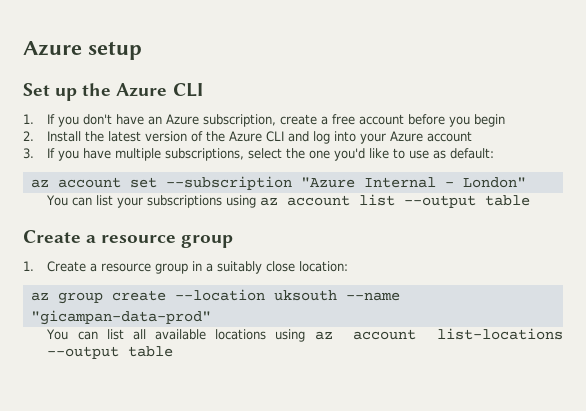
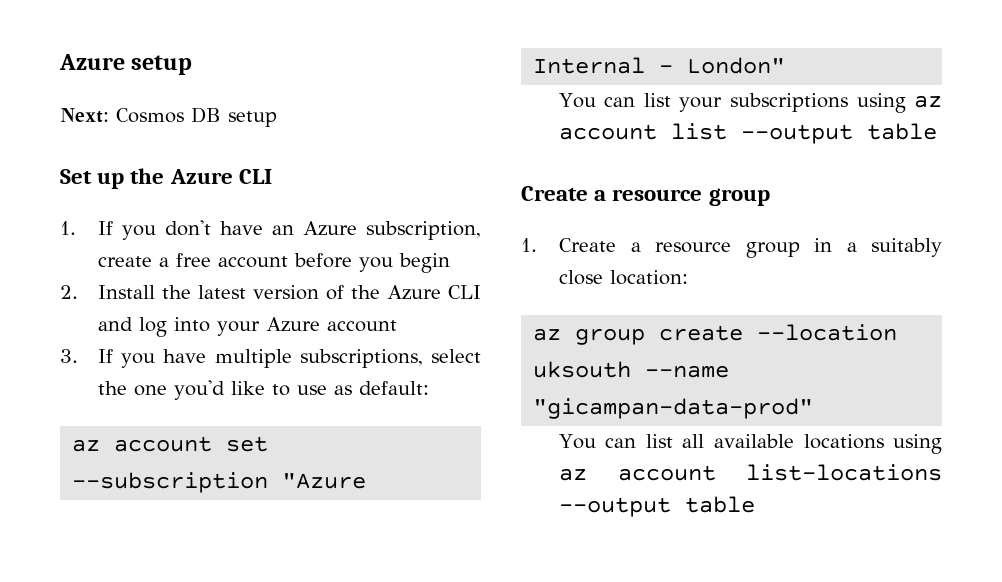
+ Next: Cosmos DB setup

